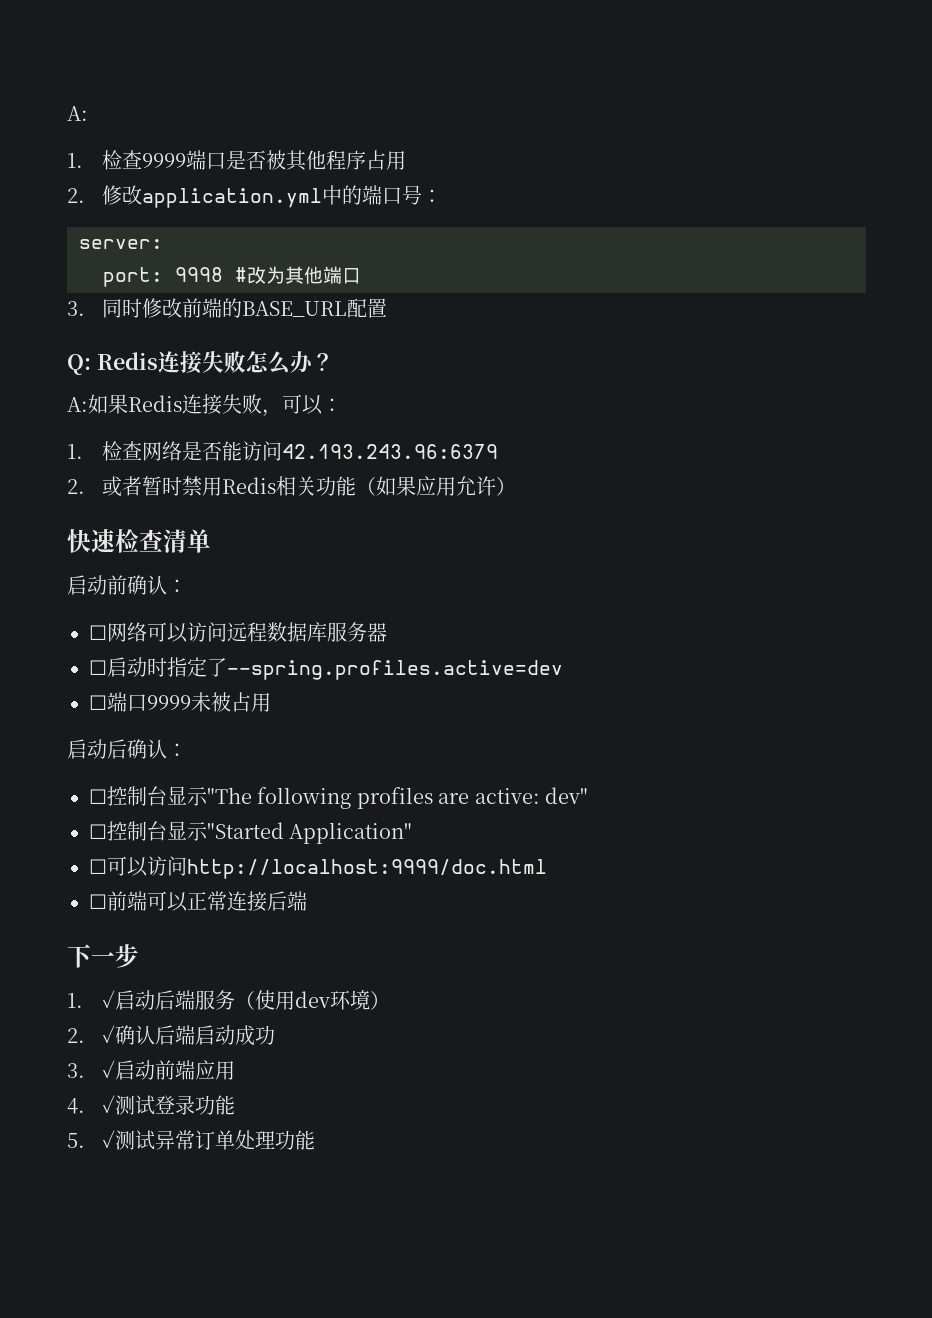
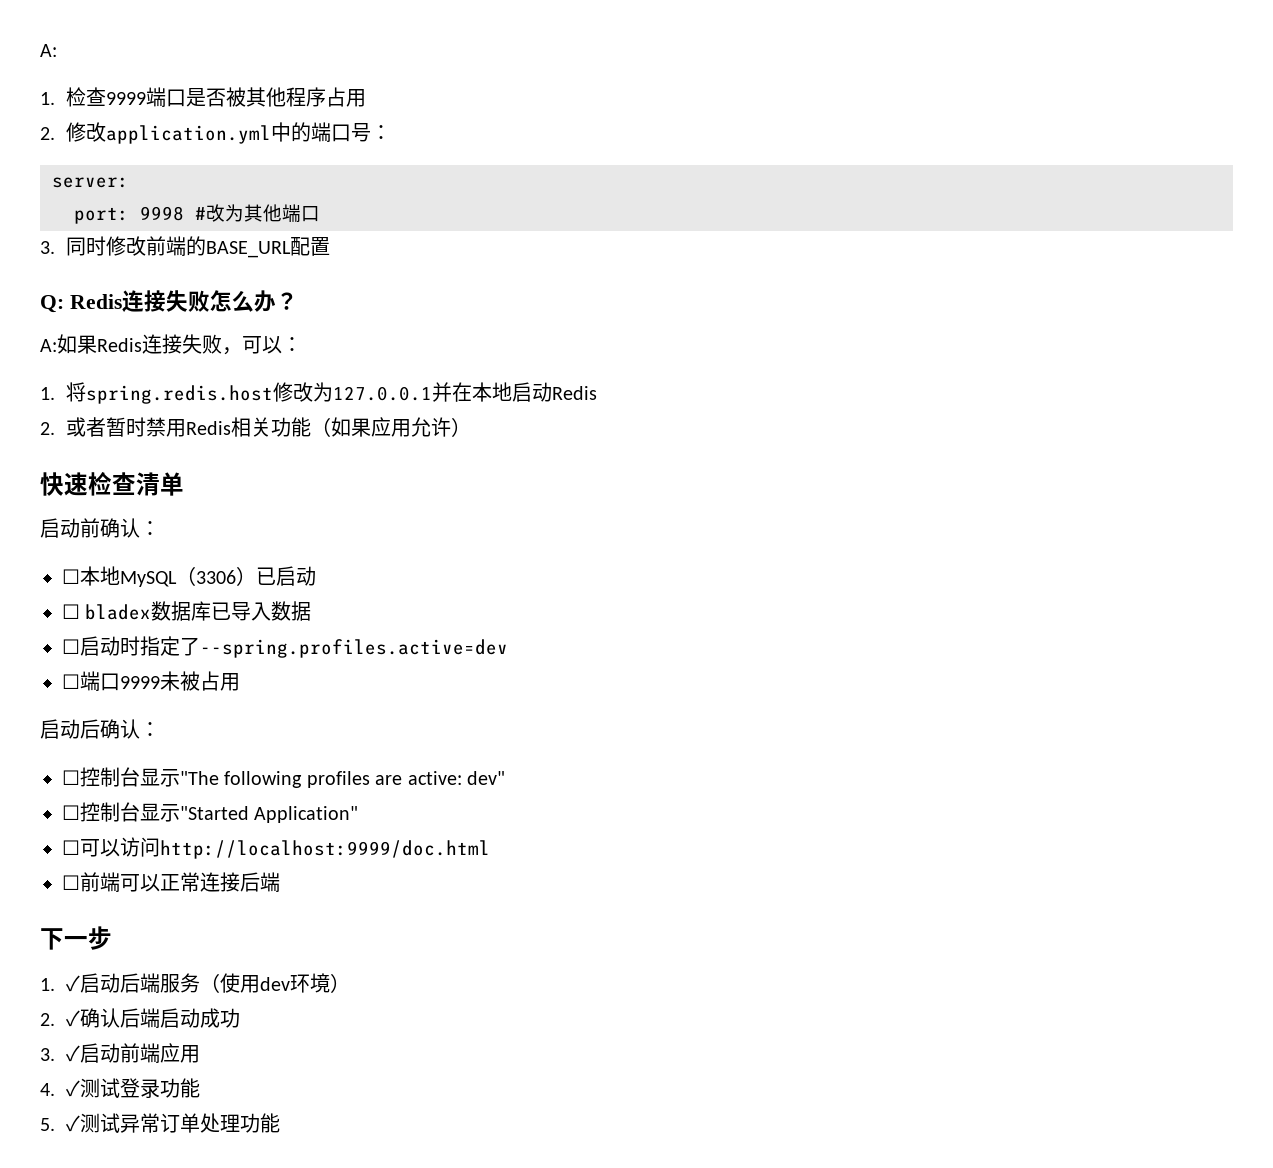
- 1.检查网络是否能访问42.193.243.96:6379
+ 1.将spring.redis.host修改为127.0.0.1并在本地启动Redis
- ☐网络可以访问远程数据库服务器
+ ☐本地MySQL（3306）已启动
+ ☐ bladex数据库已导入数据

